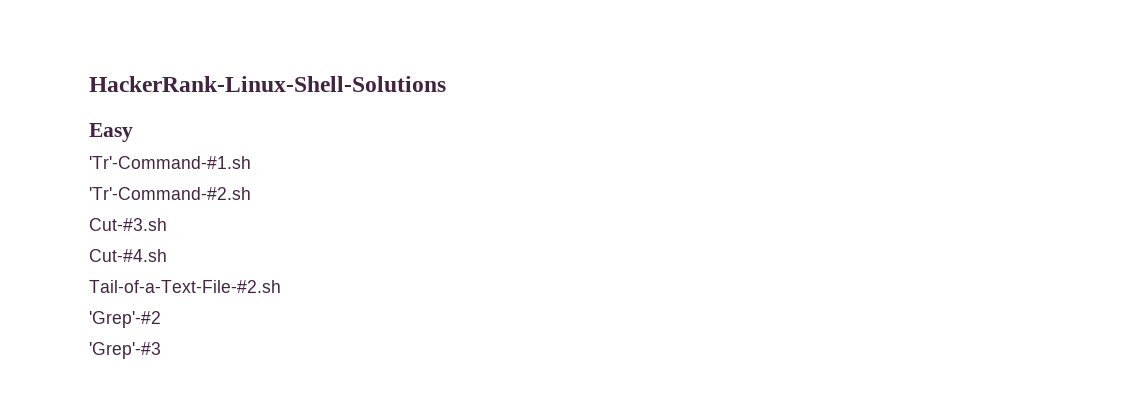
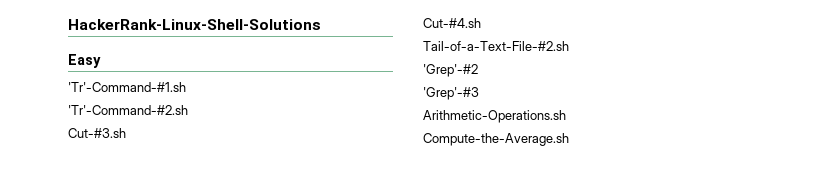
+ Arithmetic-Operations.sh
+ Compute-the-Average.sh

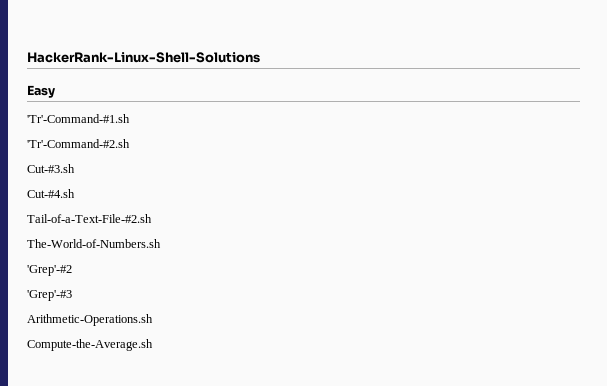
+ The-World-of-Numbers.sh

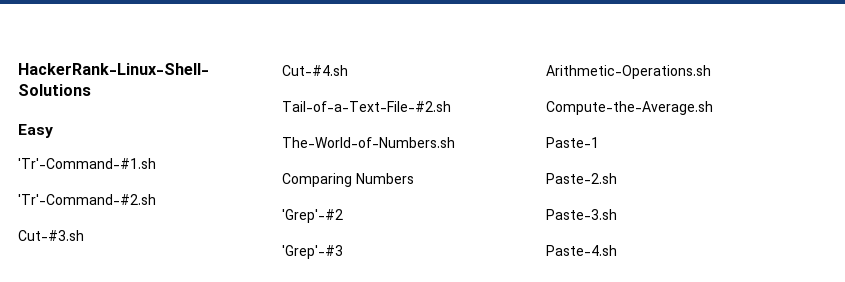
+ Comparing Numbers
+ Paste-1
+ Paste-2.sh
+ Paste-3.sh
+ Paste-4.sh

